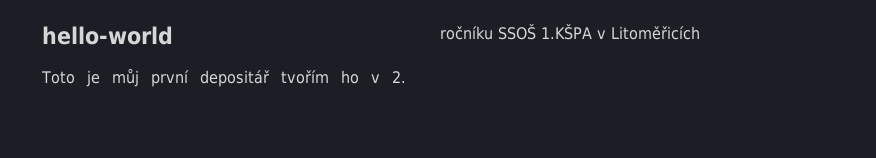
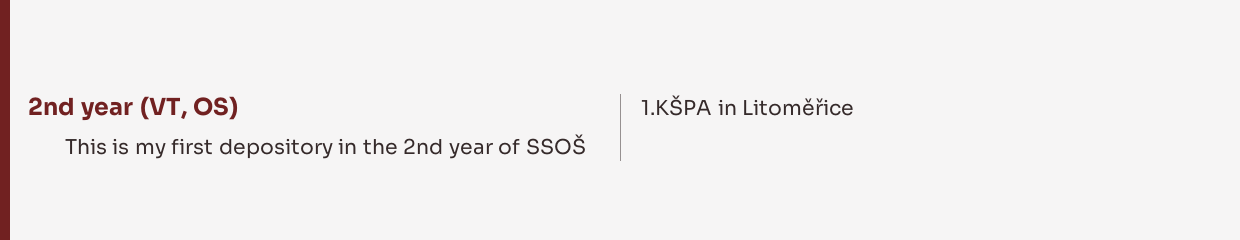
- hello-world
- Toto je můj první depositář tvořím ho v 2. ročníku SSOŠ 1.KŠPA v Litoměřicích
+ 2nd year (VT, OS)
+ This is my first depository in the 2nd year of SSOŠ 1.KŠPA in Litoměřice

